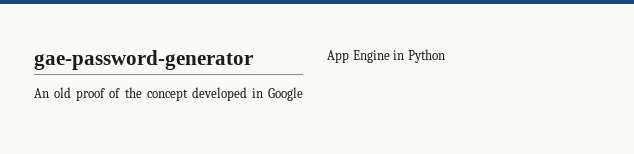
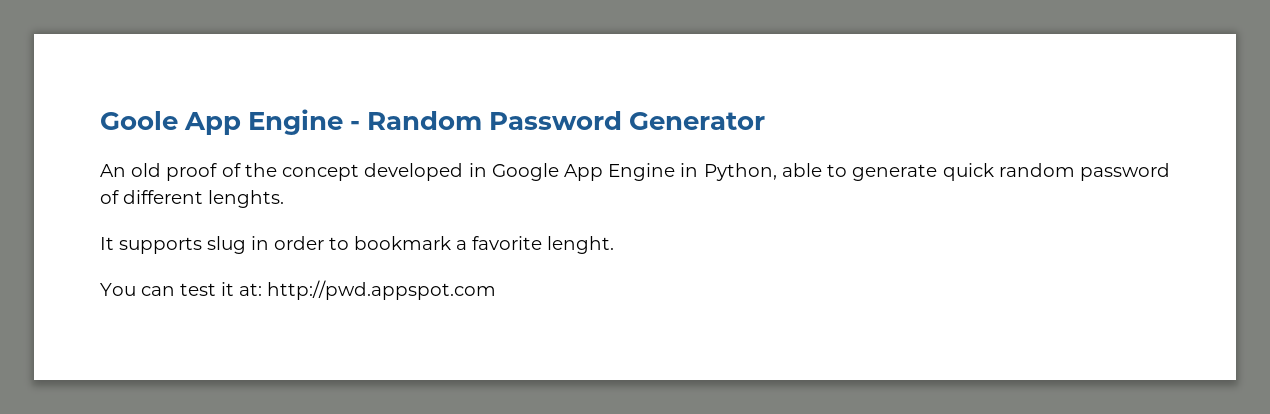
- gae-password-generator
+ Goole App Engine - Random Password Generator
- An old proof of the concept developed in Google App Engine in Python
+ An old proof of the concept developed in Google App Engine in Python, able to generate quick random password of different lenghts.
+ It supports slug in order to bookmark a favorite lenght.
+ You can test it at: http://pwd.appspot.com

